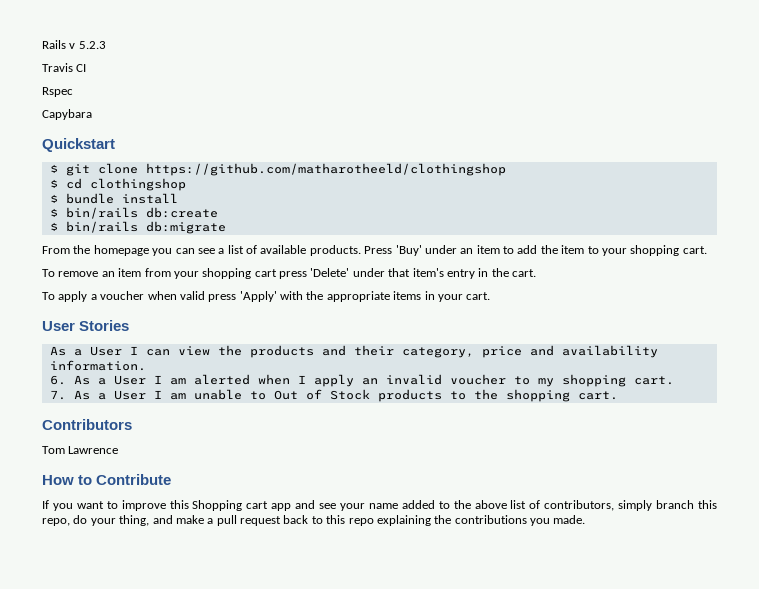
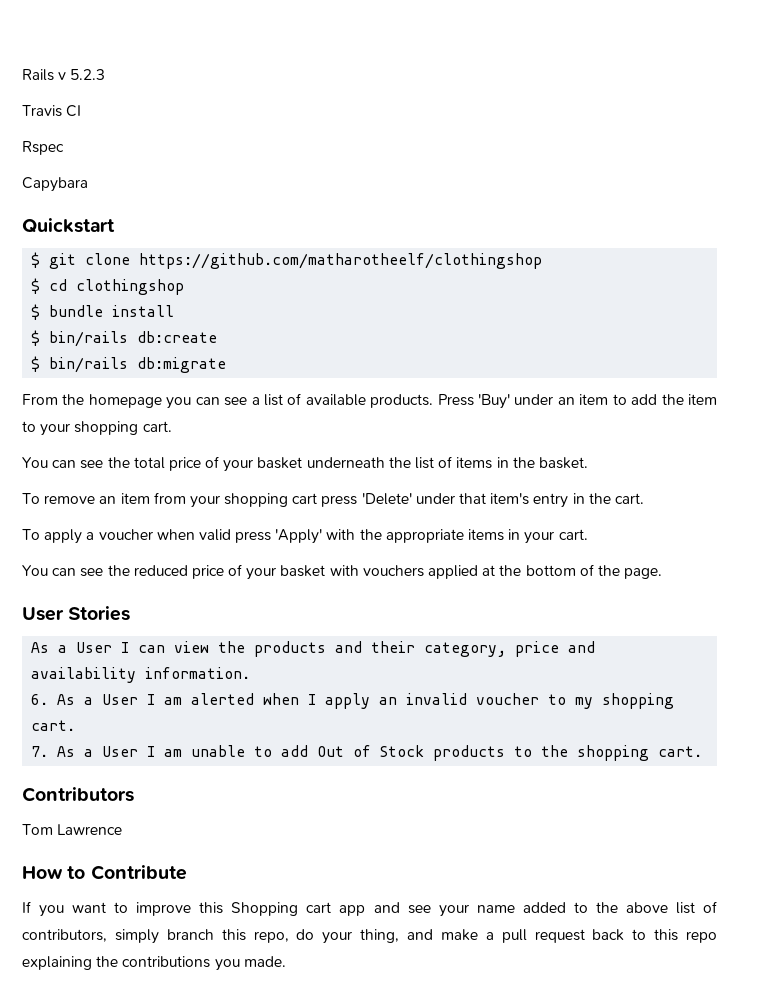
- $ git clone https://github.com/matharotheeld/clothingshop
+ $ git clone https://github.com/matharotheelf/clothingshop
+ You can see the total price of your basket underneath the list of items in the basket.
+ You can see the reduced price of your basket with vouchers applied at the bottom of the page.
- 7. As a User I am unable to Out of Stock products to the shopping cart.
+ 7. As a User I am unable to add Out of Stock products to the shopping cart.

